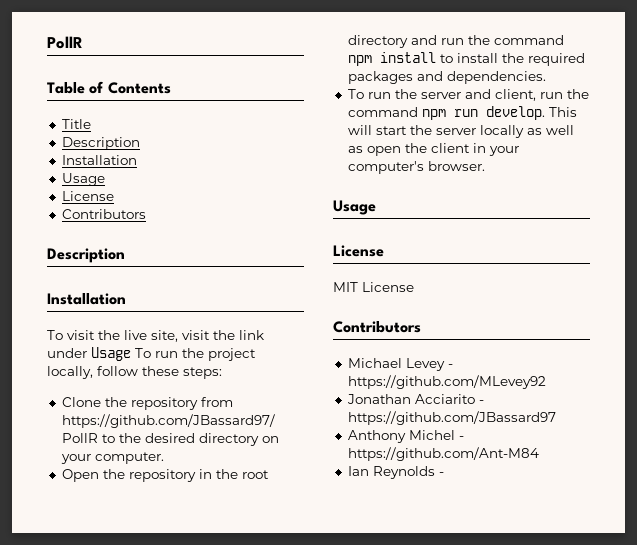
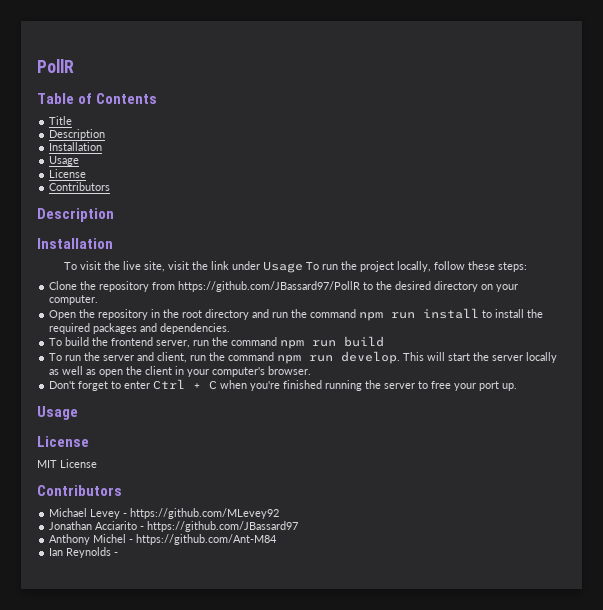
- Open the repository in the root directory and run the command npm install to install the required packages and dependencies.
+ Open the repository in the root directory and run the command npm run install to install the required packages and dependencies.
+ To build the frontend server, run the command npm run build
+ Don't forget to enter Ctrl + C when you're finished running the server to free your port up.

